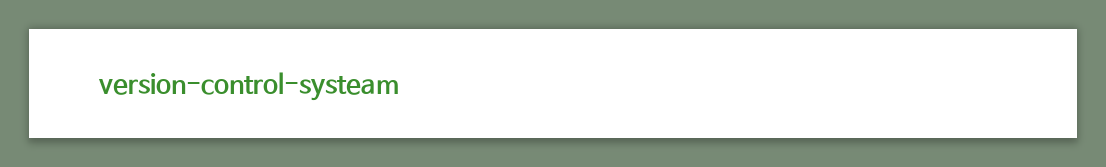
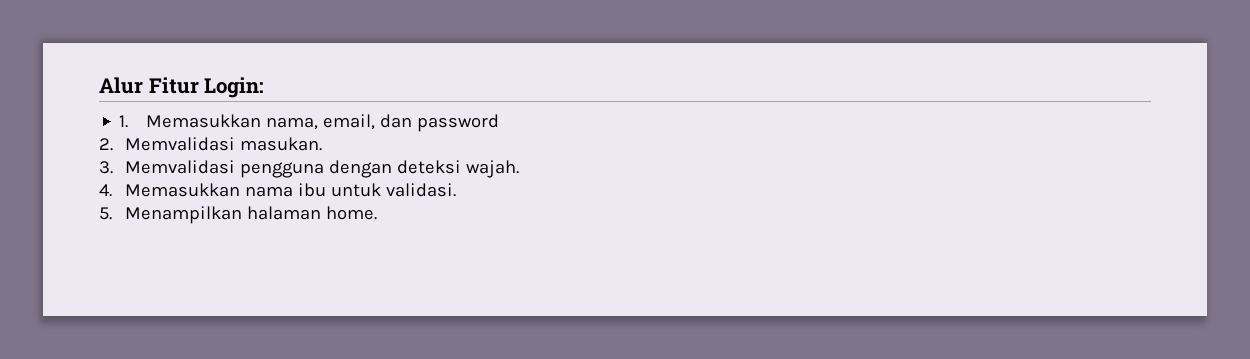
- version-control-systeam
+ Alur Fitur Login:
+ 1. Memasukkan nama, email, dan password
+ 2. Memvalidasi masukan.
+ 3. Memvalidasi pengguna dengan deteksi wajah.
+ 4. Memasukkan nama ibu untuk validasi.
+ 5. Menampilkan halaman home.

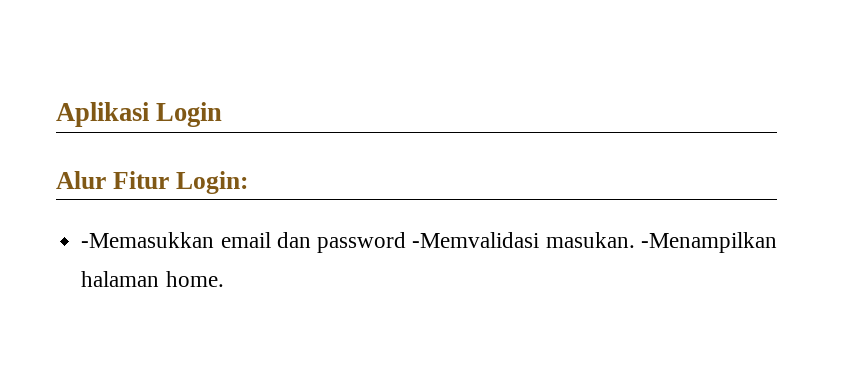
+ Aplikasi Login
- 1. Memasukkan nama, email, dan password
- 2. Memvalidasi masukan.
- 3. Memvalidasi pengguna dengan deteksi wajah.
- 4. Memasukkan nama ibu untuk validasi.
- 5. Menampilkan halaman home.
+ -Memasukkan email dan password -Memvalidasi masukan. -Menampilkan halaman home.

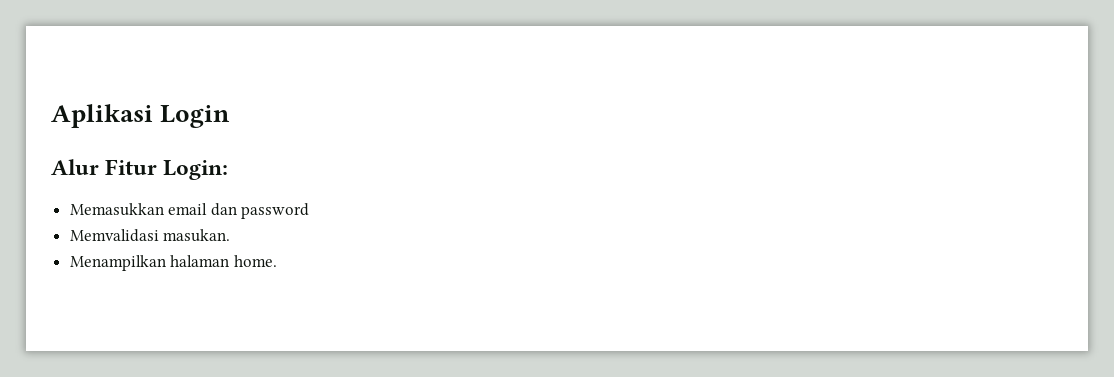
- -Memasukkan email dan password -Memvalidasi masukan. -Menampilkan halaman home.
+ Memasukkan email dan password
+ Memvalidasi masukan.
+ Menampilkan halaman home.

